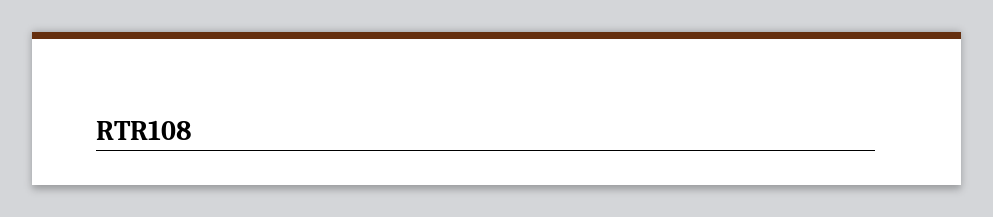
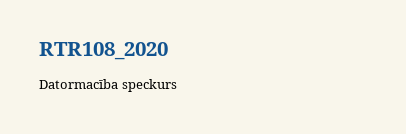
- RTR108
+ RTR108_2020
+ Datormacība speckurs

